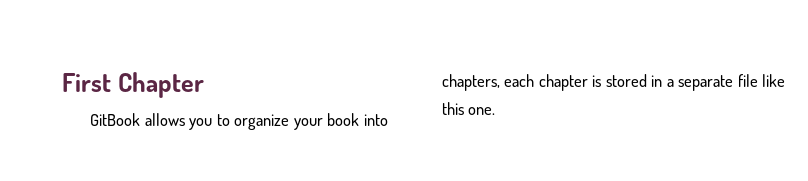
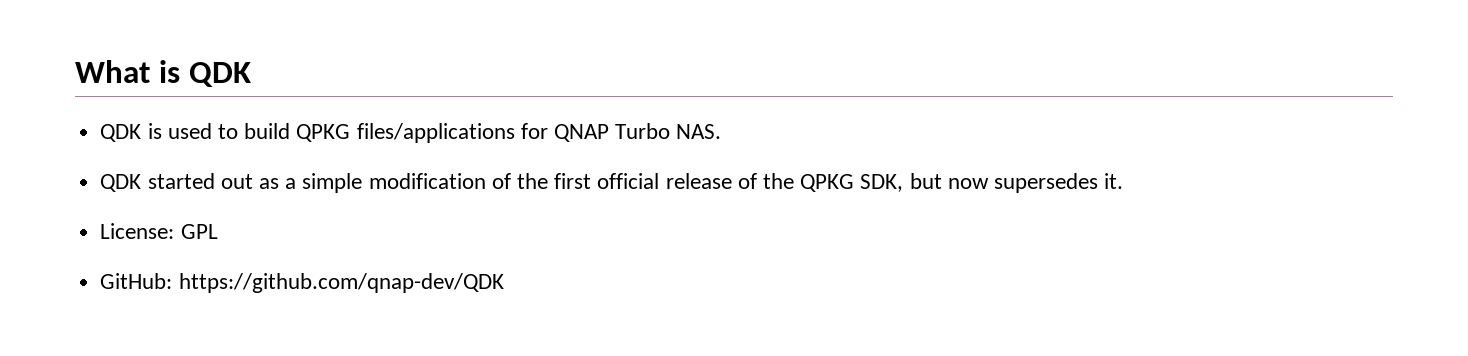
- First Chapter
- GitBook allows you to organize your book into chapters, each chapter is stored in a separate file like this one.
+ What is QDK
+ QDK is used to build QPKG files/applications for QNAP Turbo NAS.
+ QDK started out as a simple modification of the first official release of the QPKG SDK, but now supersedes it.
+ License: GPL
+ GitHub: https://github.com/qnap-dev/QDK

